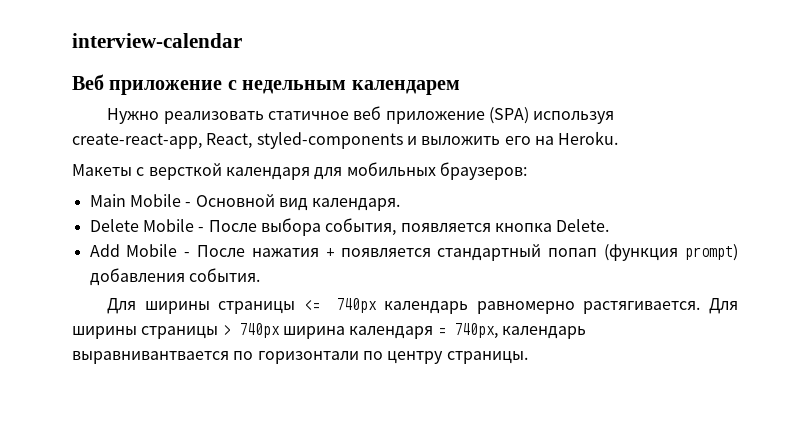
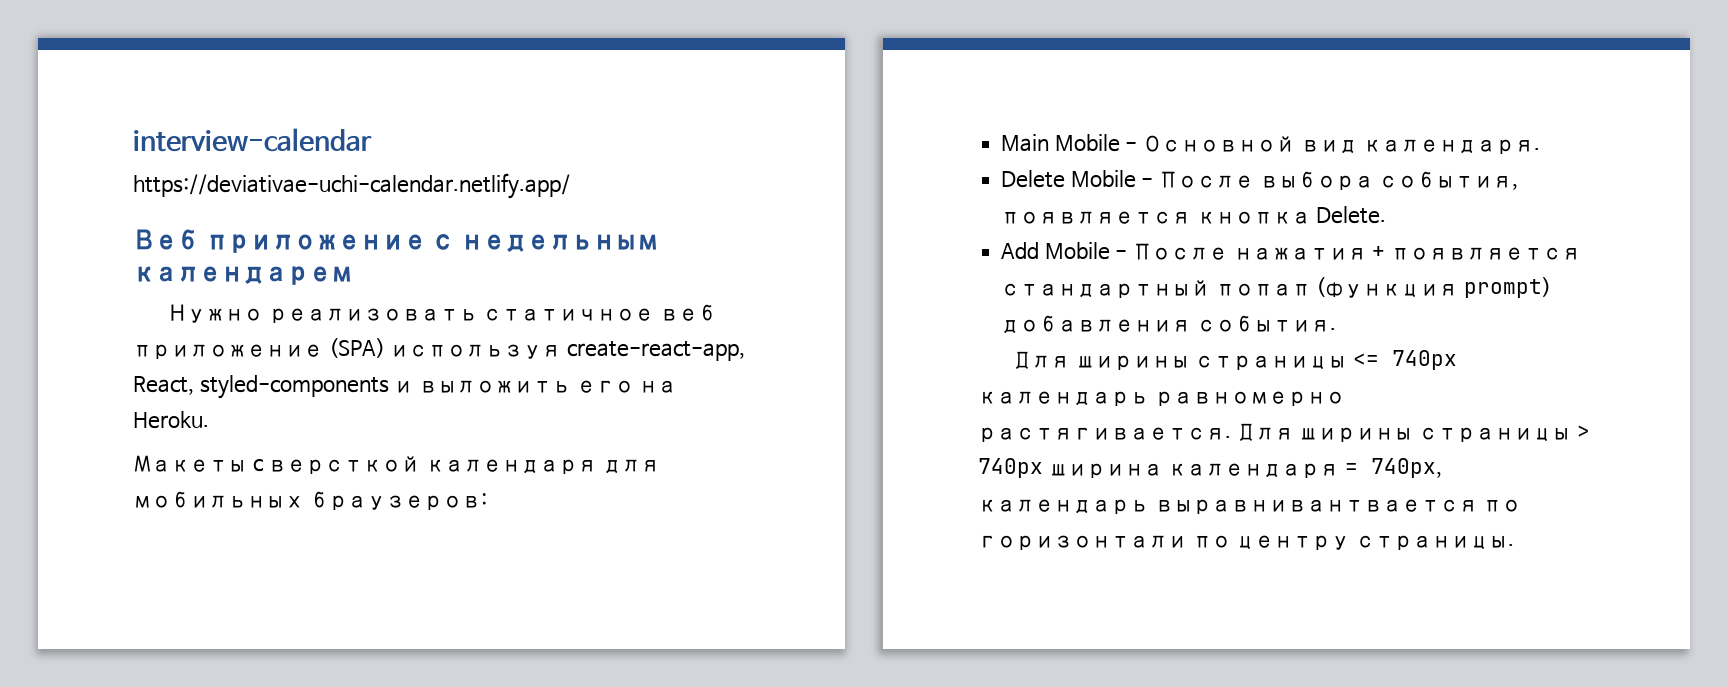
+ https://deviativae-uchi-calendar.netlify.app/

